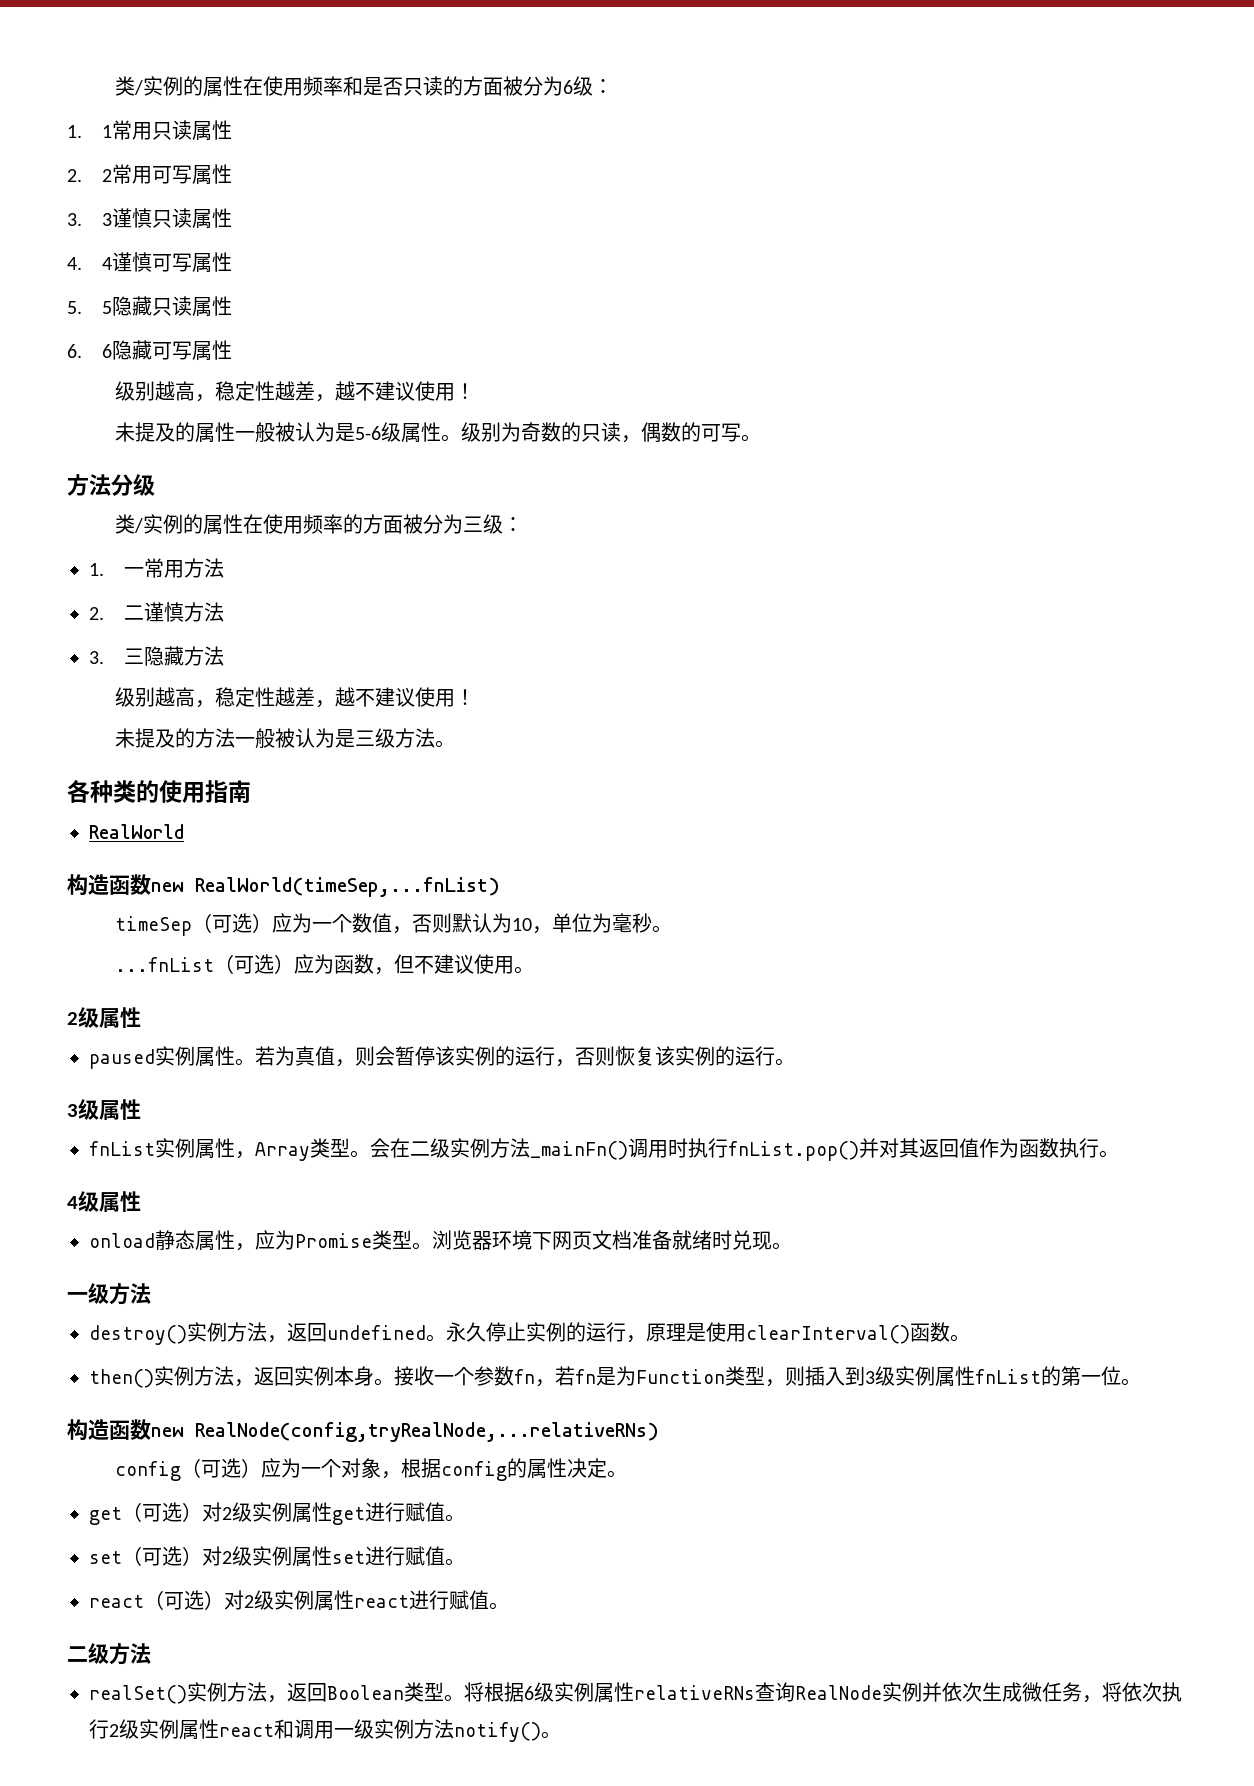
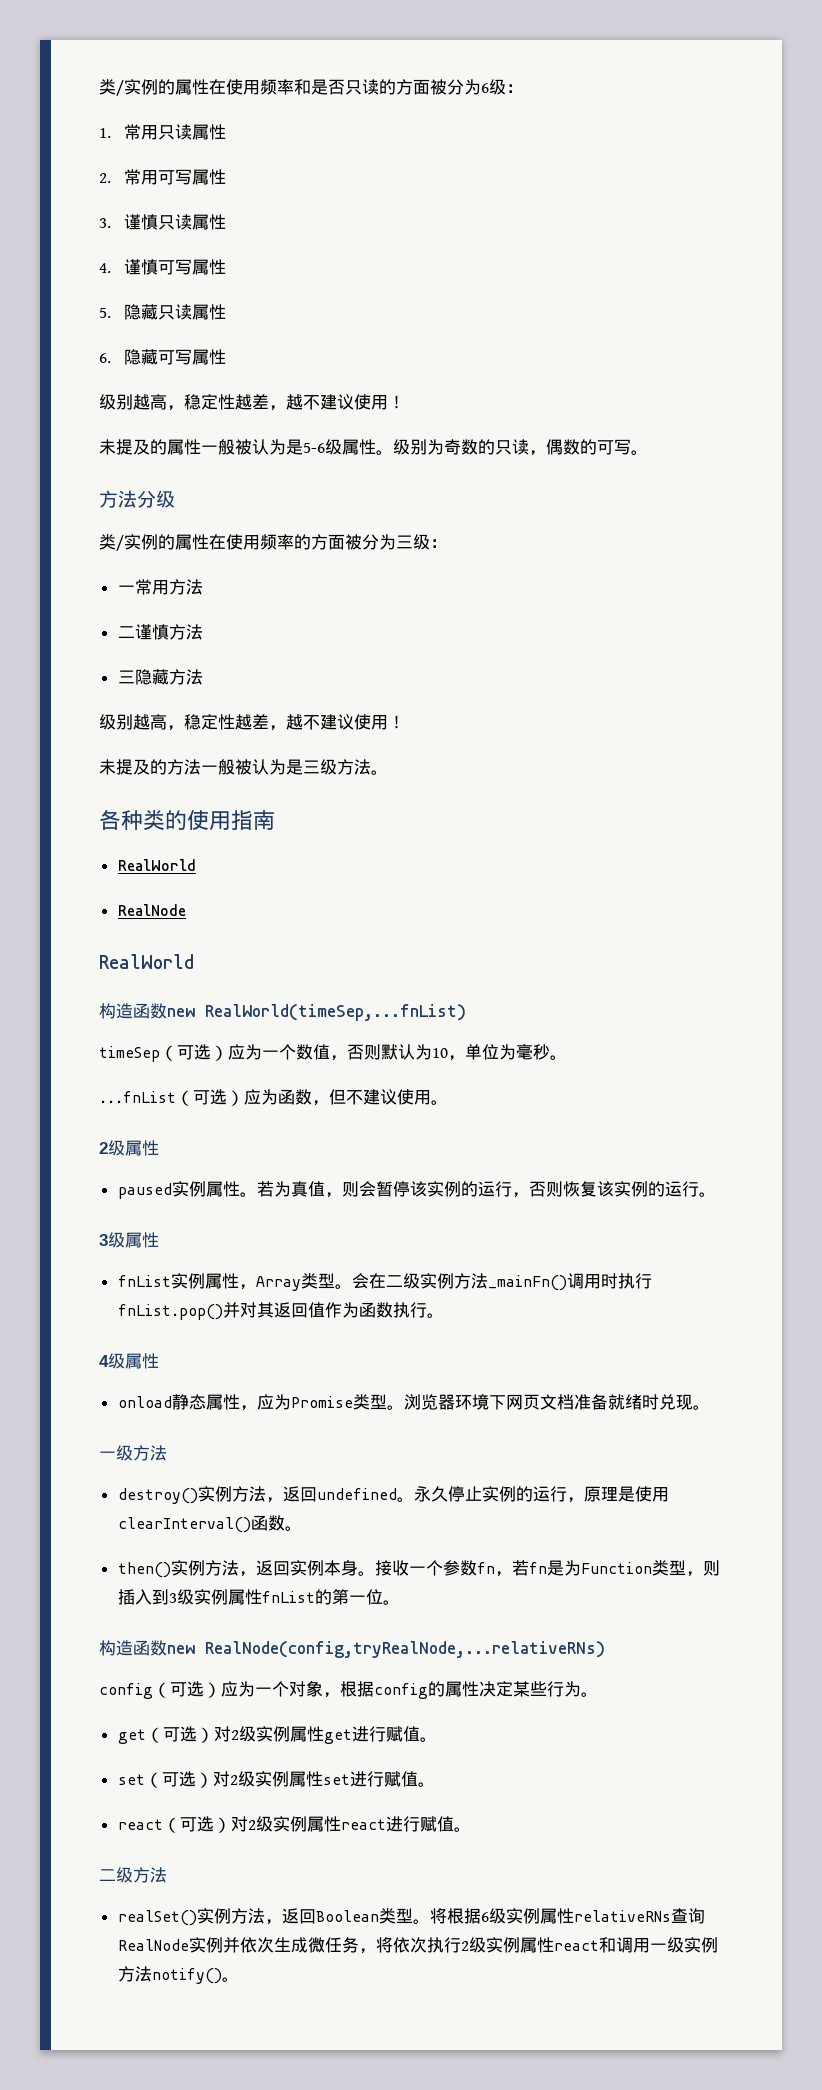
- 1. 1常用只读属性
+ 1.常用只读属性
- 2. 2常用可写属性
+ 2.常用可写属性
- 3. 3谨慎只读属性
+ 3.谨慎只读属性
- 4. 4谨慎可写属性
+ 4.谨慎可写属性
- 5. 5隐藏只读属性
+ 5.隐藏只读属性
- 6. 6隐藏可写属性
+ 6.隐藏可写属性
- 1.一常用方法
+ 一常用方法
- 2.二谨慎方法
+ 二谨慎方法
- 3.三隐藏方法
+ 三隐藏方法
  各种类的使用指南
+ RealWorld
+ RealNode
- config（可选）应为一个对象，根据config的属性决定。
+ config（可选）应为一个对象，根据config的属性决定某些行为。

